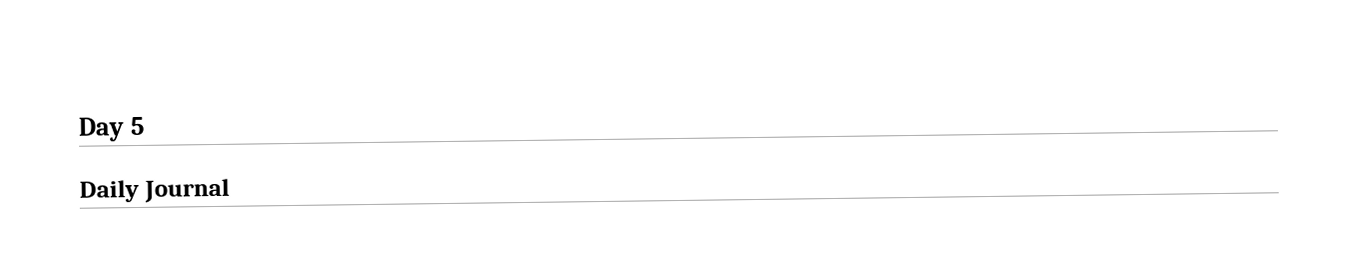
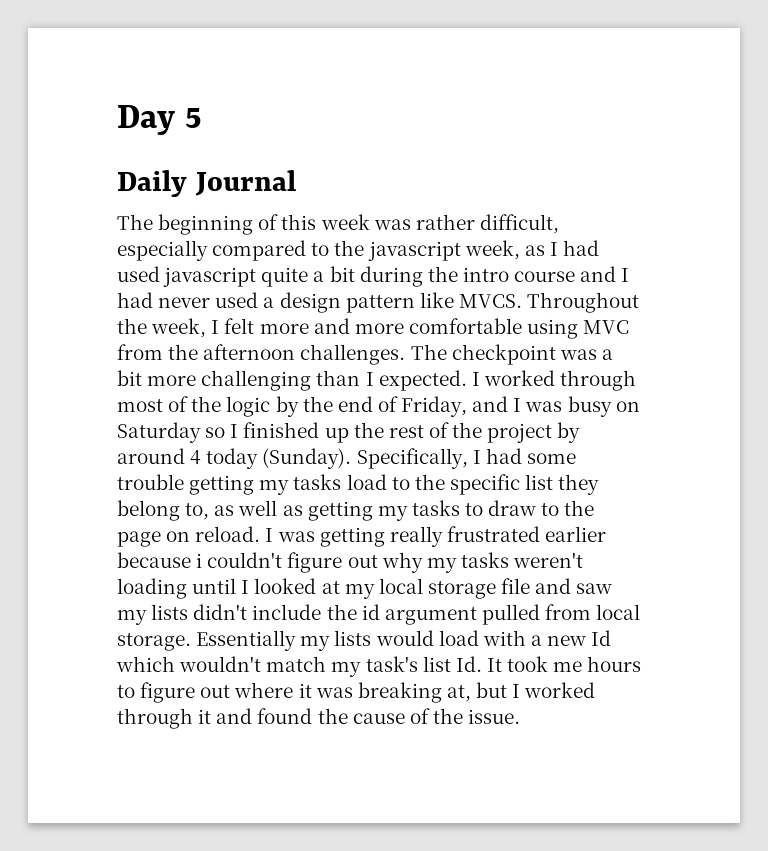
+ The beginning of this week was rather difficult, especially compared to the javascript week, as I had used javascript quite a bit during the intro course and I had never used a design pattern like MVCS. Throughout the week, I felt more and more comfortable using MVC from the afternoon challenges. The checkpoint was a bit more challenging than I expected. I worked through most of the logic by the end of Friday, and I was busy on Saturday so I finished up the rest of the project by around 4 today (Sunday). Specifically, I had some trouble getting my tasks load to the specific list they belong to, as well as getting my tasks to draw to the page on reload. I was getting really frustrated earlier because i couldn't figure out why my tasks weren't loading until I looked at my local storage file and saw my lists didn't include the id argument pulled from local storage. Essentially my lists would load with a new Id which wouldn't match my task's list Id. It took me hours to figure out where it was breaking at, but I worked through it and found the cause of the issue.

